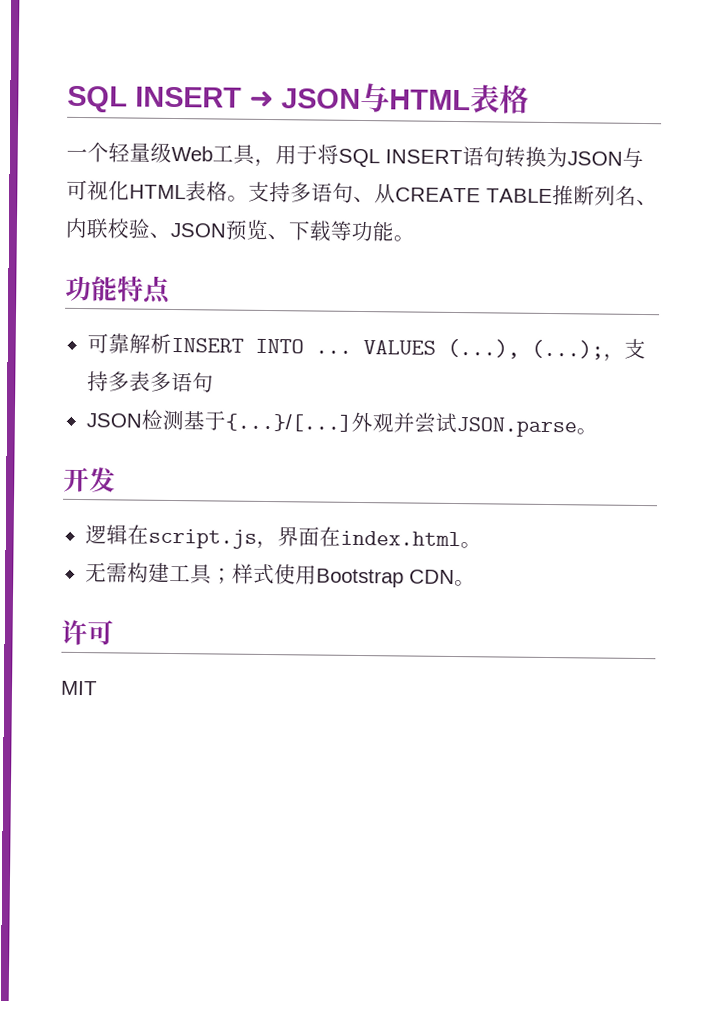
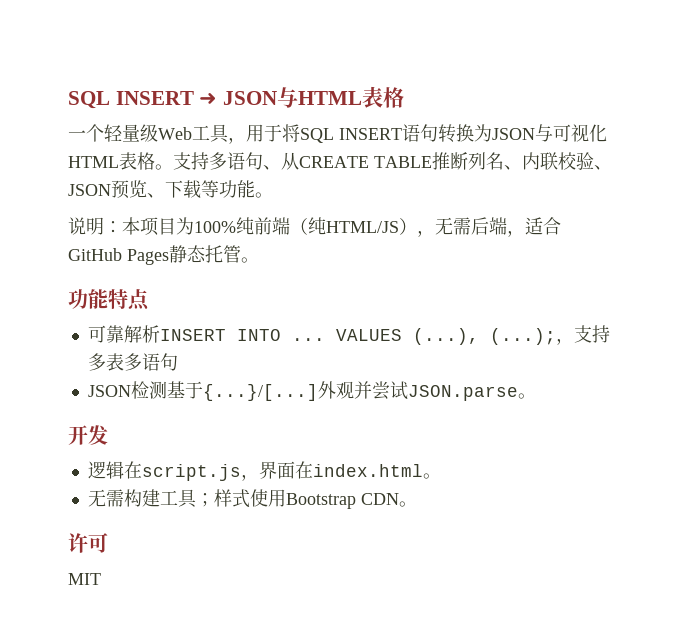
+ 说明：本项目为100%纯前端（纯HTML/JS），无需后端，适合GitHub Pages静态托管。

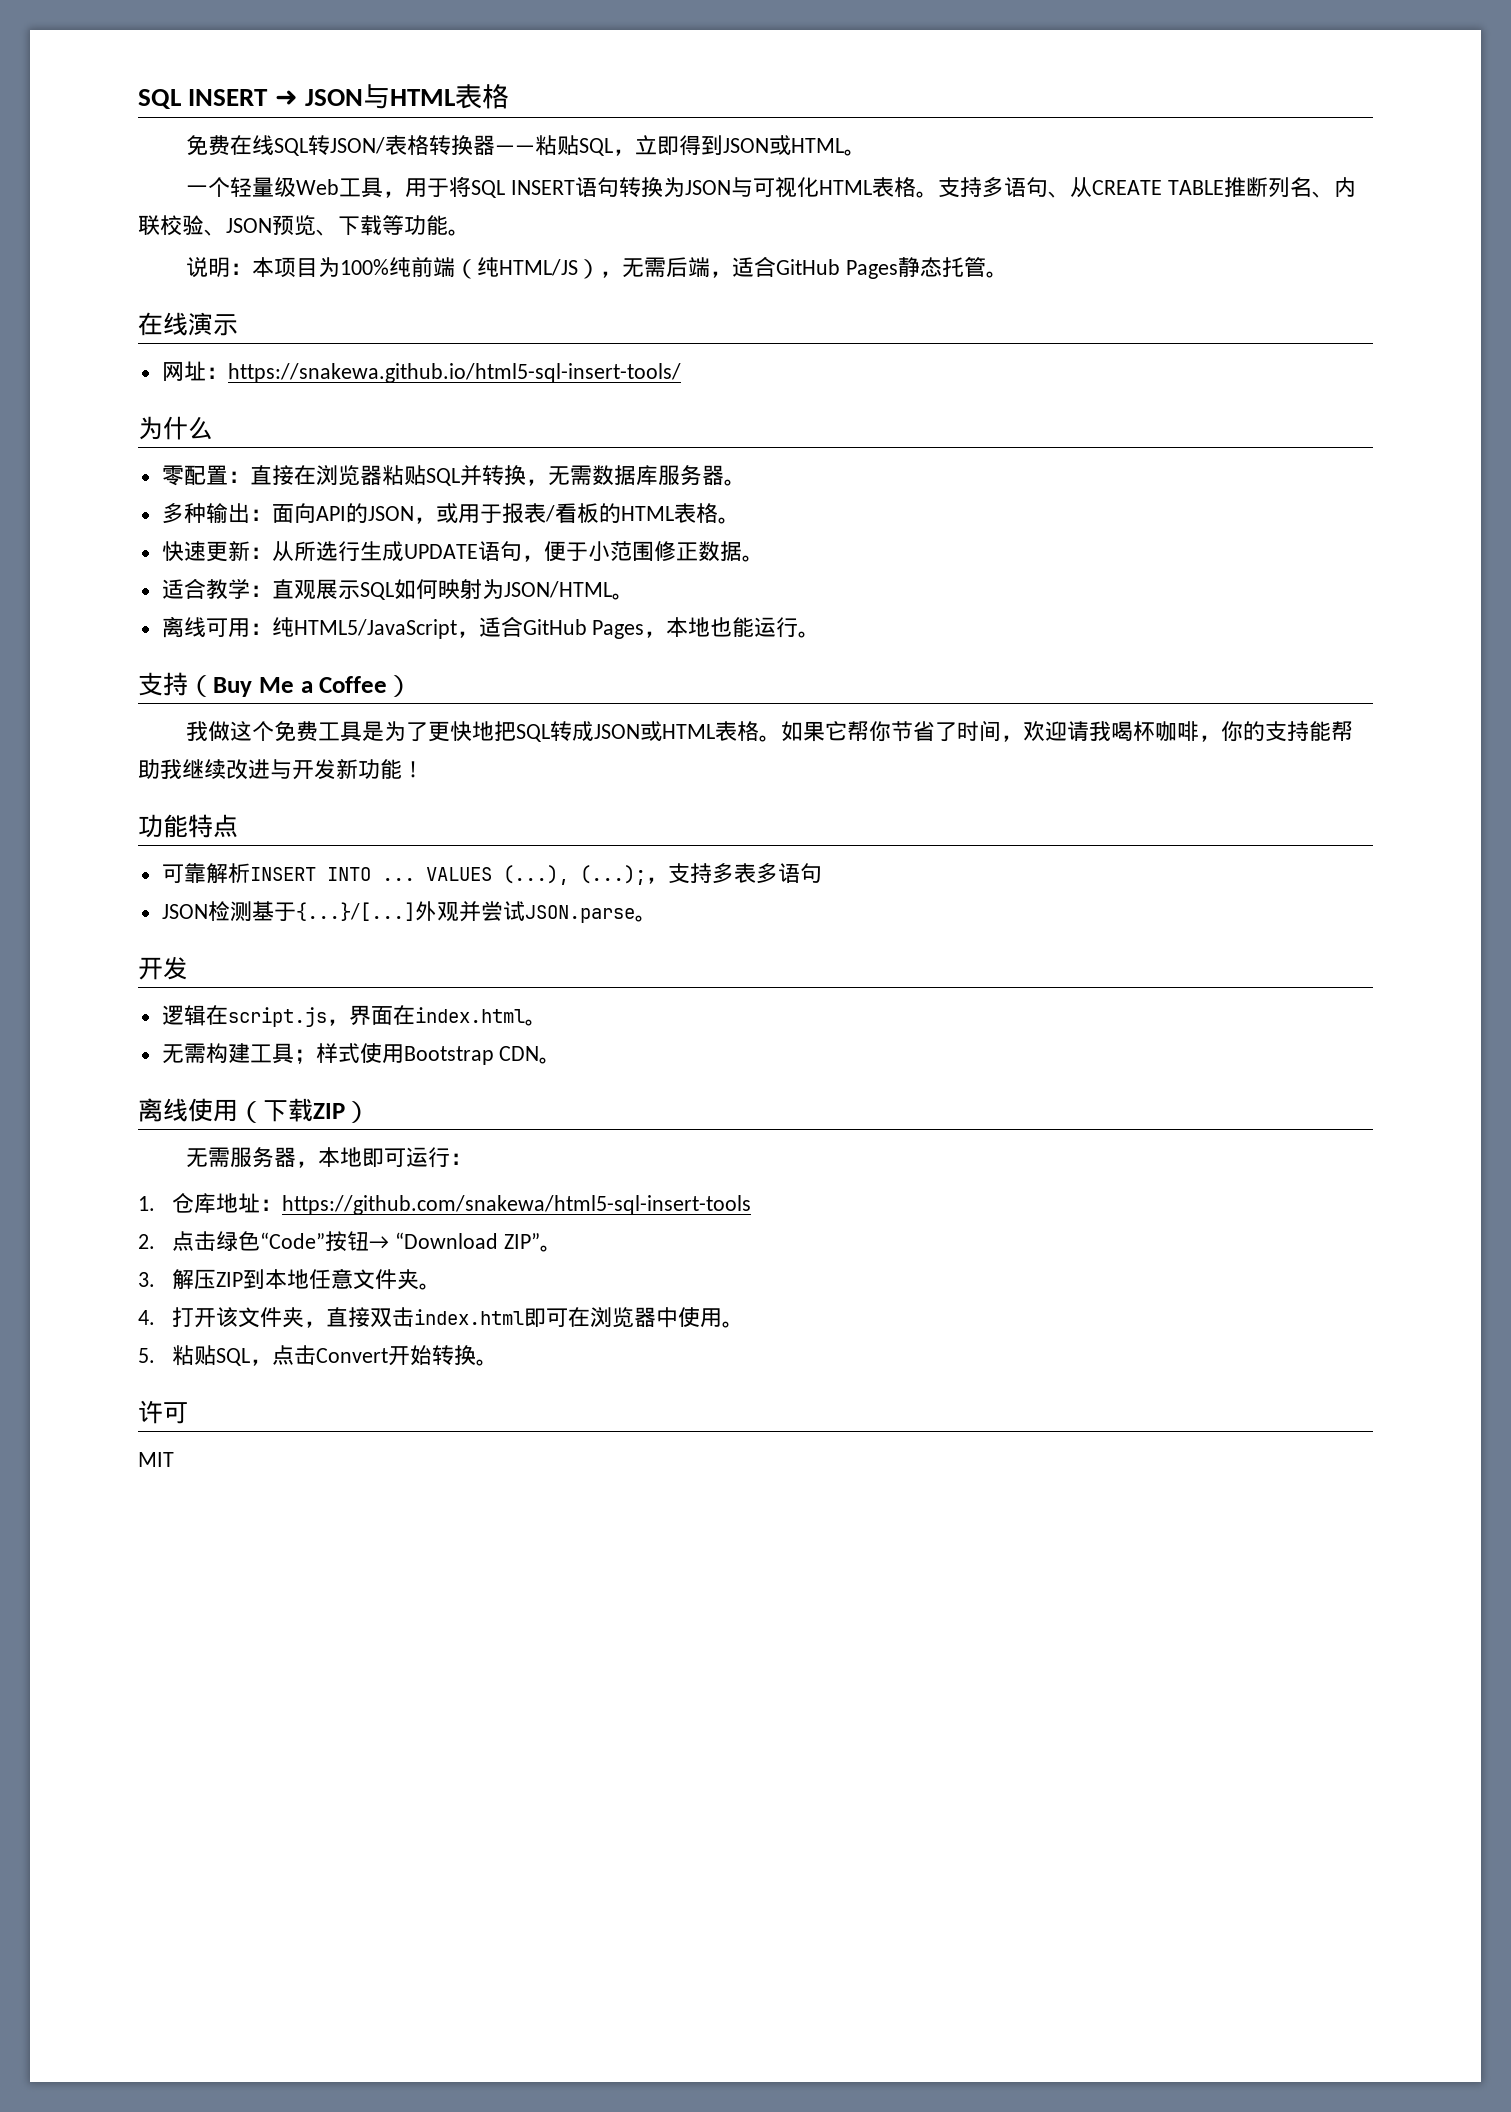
+ 免费在线SQL转JSON/表格转换器——粘贴SQL，立即得到JSON或HTML。
+ 在线演示
+ 网址：https://snakewa.github.io/html5-sql-insert-tools/
+ 为什么
+ 零配置：直接在浏览器粘贴SQL并转换，无需数据库服务器。
+ 多种输出：面向API的JSON，或用于报表/看板的HTML表格。
+ 快速更新：从所选行生成UPDATE语句，便于小范围修正数据。
+ 适合教学：直观展示SQL如何映射为JSON/HTML。
+ 离线可用：纯HTML5/JavaScript，适合GitHub Pages，本地也能运行。
+ 支持（Buy Me a Coffee）
+ 我做这个免费工具是为了更快地把SQL转成JSON或HTML表格。如果它帮你节省了时间，欢迎请我喝杯咖啡，你的支持能帮助我继续改进与开发新功能！
+ 离线使用（下载ZIP）
+ 无需服务器，本地即可运行：
+ 1.仓库地址：https://github.com/snakewa/html5-sql-insert-tools
+ 2.点击绿色“Code”按钮→ “Download ZIP”。
+ 3.解压ZIP到本地任意文件夹。
+ 4.打开该文件夹，直接双击index.html即可在浏览器中使用。
+ 5.粘贴SQL，点击Convert开始转换。

